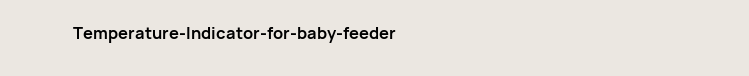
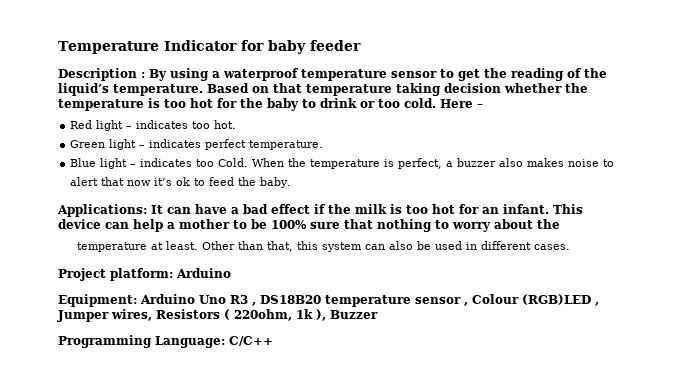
- Temperature-Indicator-for-baby-feeder
+ Temperature Indicator for baby feeder
+ Description : By using a waterproof temperature sensor to get the reading of the liquid’s temperature. Based on that temperature taking decision whether the temperature is too hot for the baby to drink or too cold. Here –
+ Red light – indicates too hot.
+ Green light – indicates perfect temperature.
+ Blue light – indicates too Cold. When the temperature is perfect, a buzzer also makes noise to alert that now it’s ok to feed the baby.
+ Applications: It can have a bad effect if the milk is too hot for an infant. This device can help a mother to be 100% sure that nothing to worry about the
+ temperature at least. Other than that, this system can also be used in different cases.
+ Project platform: Arduino
+ Equipment: Arduino Uno R3 , DS18B20 temperature sensor , Colour (RGB)LED , Jumper wires, Resistors ( 220ohm, 1k ), Buzzer
+ Programming Language: C/C++

